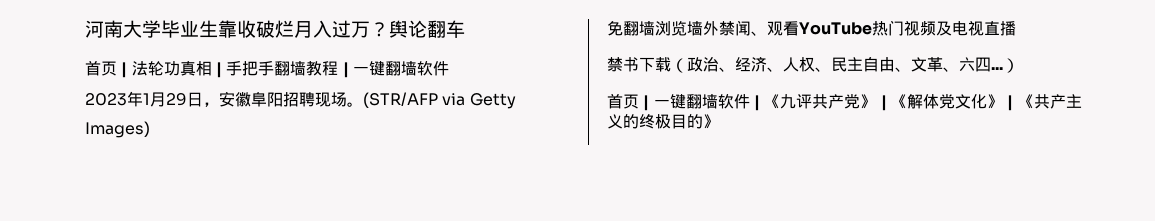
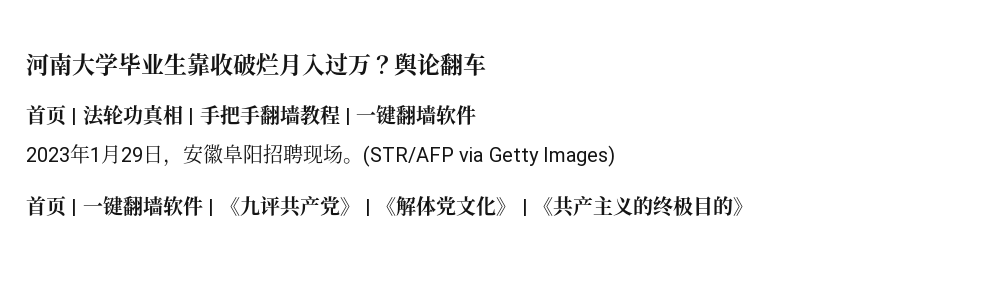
- 免翻墙浏览墙外禁闻、观看YouTube热门视频及电视直播
- 禁书下载（政治、经济、人权、民主自由、文革、六四...）

